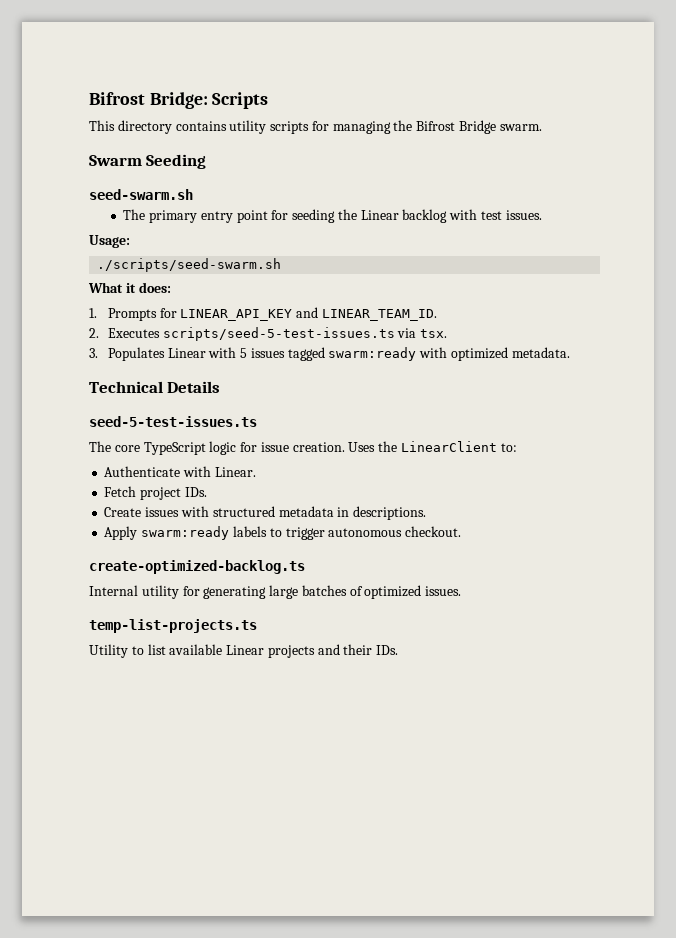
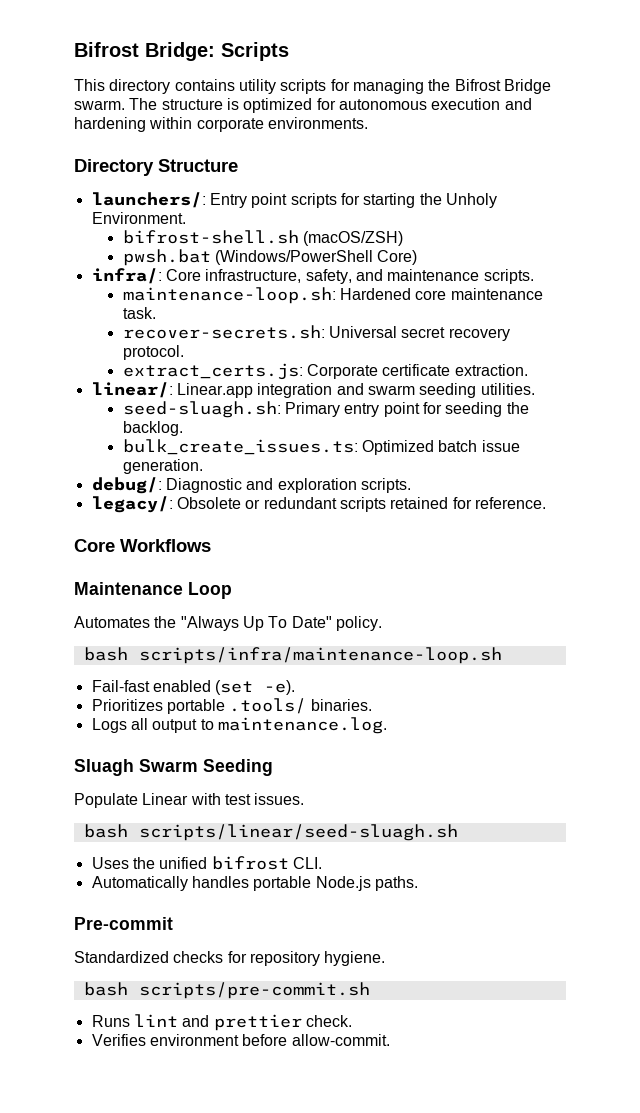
- This directory contains utility scripts for managing the Bifrost Bridge swarm.
- Swarm Seeding
- seed-swarm.sh
- The primary entry point for seeding the Linear backlog with test issues.
- Usage:
- ./scripts/seed-swarm.sh
- What it does:
- 1. Prompts for LINEAR_API_KEY and LINEAR_TEAM_ID.
- 2. Executes scripts/seed-5-test-issues.ts via tsx.
- 3. Populates Linear with 5 issues tagged swarm:ready with optimized metadata.
- Technical Details
- seed-5-test-issues.ts
- The core TypeScript logic for issue creation. Uses the LinearClient to:
- Authenticate with Linear.
- Fetch project IDs.
- Create issues with structured metadata in descriptions.
- Apply swarm:ready labels to trigger autonomous checkout.
- create-optimized-backlog.ts
- Internal utility for generating large batches of optimized issues.
- temp-list-projects.ts
- Utility to list available Linear projects and their IDs.
+ This directory contains utility scripts for managing the Bifrost Bridge swarm. The structure is optimized for autonomous execution and hardening within corporate environments.
+ Directory Structure
+ launchers/: Entry point scripts for starting the Unholy Environment.
+ bifrost-shell.sh (macOS/ZSH)
+ pwsh.bat (Windows/PowerShell Core)
+ infra/: Core infrastructure, safety, and maintenance scripts.
+ maintenance-loop.sh: Hardened core maintenance task.
+ recover-secrets.sh: Universal secret recovery protocol.
+ extract_certs.js: Corporate certificate extraction.
+ linear/: Linear.app integration and swarm seeding utilities.
+ seed-sluagh.sh: Primary entry point for seeding the backlog.
+ bulk_create_issues.ts: Optimized batch issue generation.
+ debug/: Diagnostic and exploration scripts.
+ legacy/: Obsolete or redundant scripts retained for reference.
+ Core Workflows
+ Maintenance Loop
+ Automates the "Always Up To Date" policy.
+ bash scripts/infra/maintenance-loop.sh
+ Fail-fast enabled (set -e).
+ Prioritizes portable .tools/ binaries.
+ Logs all output to maintenance.log.
+ Sluagh Swarm Seeding
+ Populate Linear with test issues.
+ bash scripts/linear/seed-sluagh.sh
+ Uses the unified bifrost CLI.
+ Automatically handles portable Node.js paths.
+ Pre-commit
+ Standardized checks for repository hygiene.
+ bash scripts/pre-commit.sh
+ Runs lint and prettier check.
+ Verifies environment before allow-commit.

